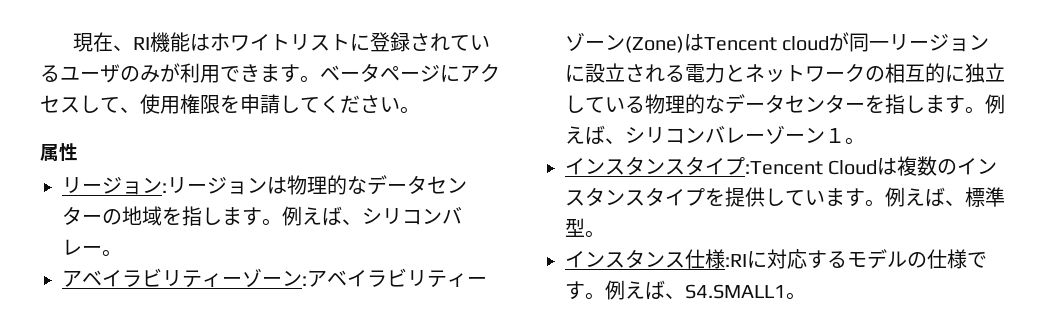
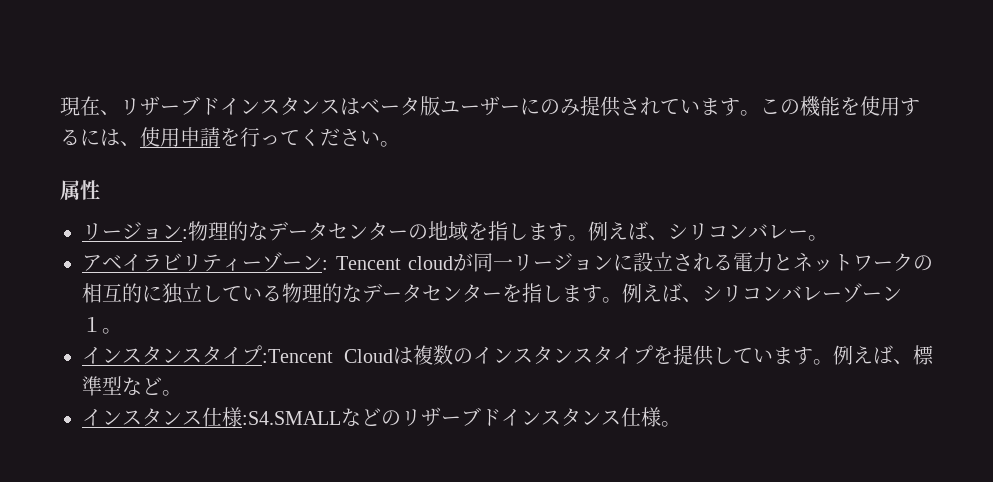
- 現在、RI機能はホワイトリストに登録されているユーザのみが利用できます。ベータページにアクセスして、使用権限を申請してください。
+ 現在、リザーブドインスタンスはベータ版ユーザーにのみ提供されています。この機能を使用するには、使用申請を行ってください。
- リージョン:リージョンは物理的なデータセンターの地域を指します。
+ リージョン:物理的なデータセンターの地域を指します。
- アベイラビリティーゾーン:アベイラビリティーゾーン(Zone)はTencent cloudが同一リージョンに設立される電力とネットワークの相互的に独立している物理的なデータセンターを指します。
+ アベイラビリティーゾーン: Tencent cloudが同一リージョンに設立される電力とネットワークの相互的に独立している物理的なデータセンターを指します。
- 例えば、標準型。
+ 例えば、標準型など。
- インスタンス仕様:RIに対応するモデルの仕様です。例えば、S4.SMALL1。
+ インスタンス仕様:S4.SMALLなどのリザーブドインスタンス仕様。

